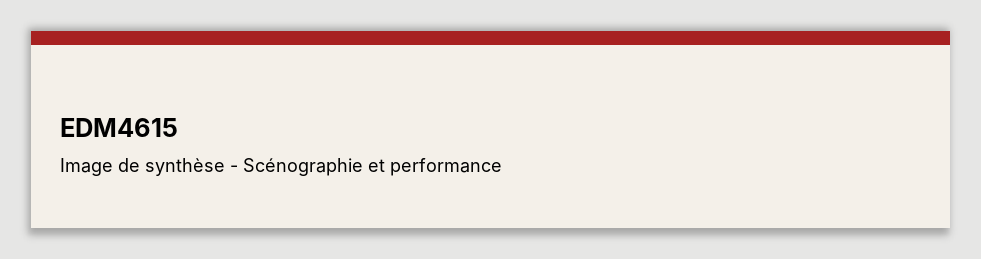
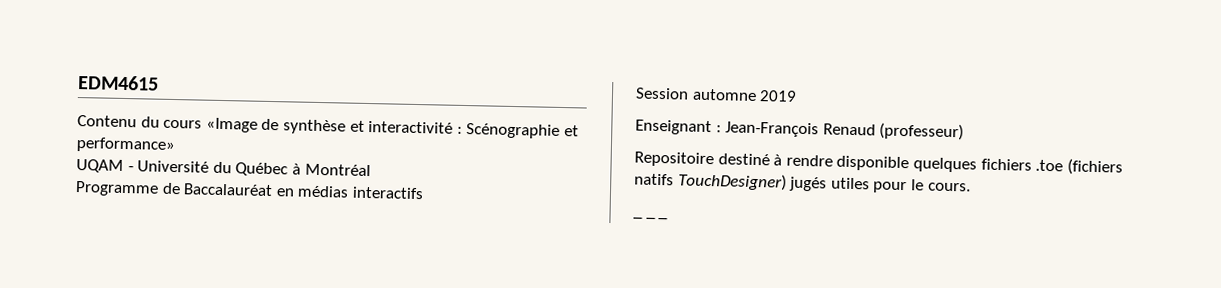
- Image de synthèse - Scénographie et performance
+ Contenu du cours «Image de synthèse et interactivité : Scénographie et performance»
+ UQAM - Université du Québec à Montréal
+ Programme de Baccalauréat en médias interactifs
+ Session automne 2019
+ Enseignant : Jean-François Renaud (professeur)
+ Repositoire destiné à rendre disponible quelques fichiers .toe (fichiers natifs TouchDesigner) jugés utiles pour le cours.
+ _ _ _

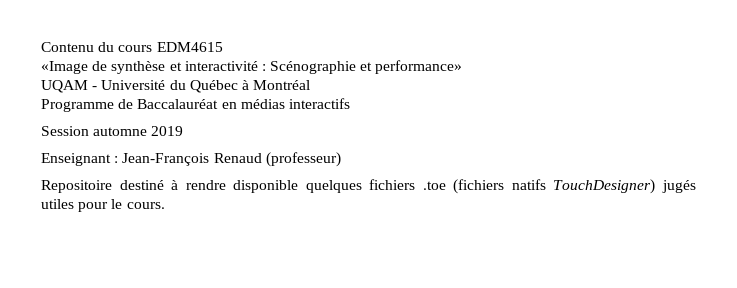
- EDM4615
- Contenu du cours «Image de synthèse et interactivité : Scénographie et performance»
+ Contenu du cours EDM4615
+ «Image de synthèse et interactivité : Scénographie et performance»
- _ _ _

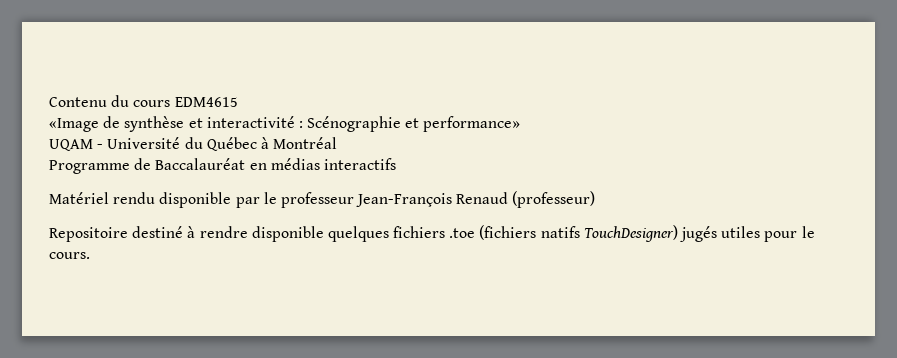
- Session automne 2019
- Enseignant : Jean-François Renaud (professeur)
+ Matériel rendu disponible par le professeur Jean-François Renaud (professeur)

